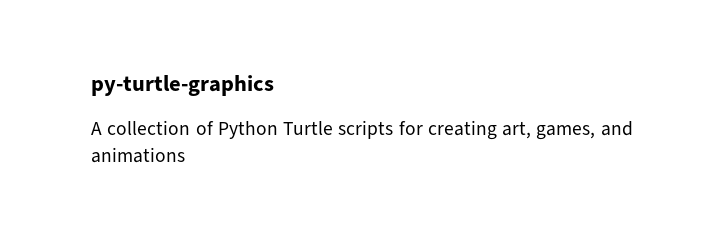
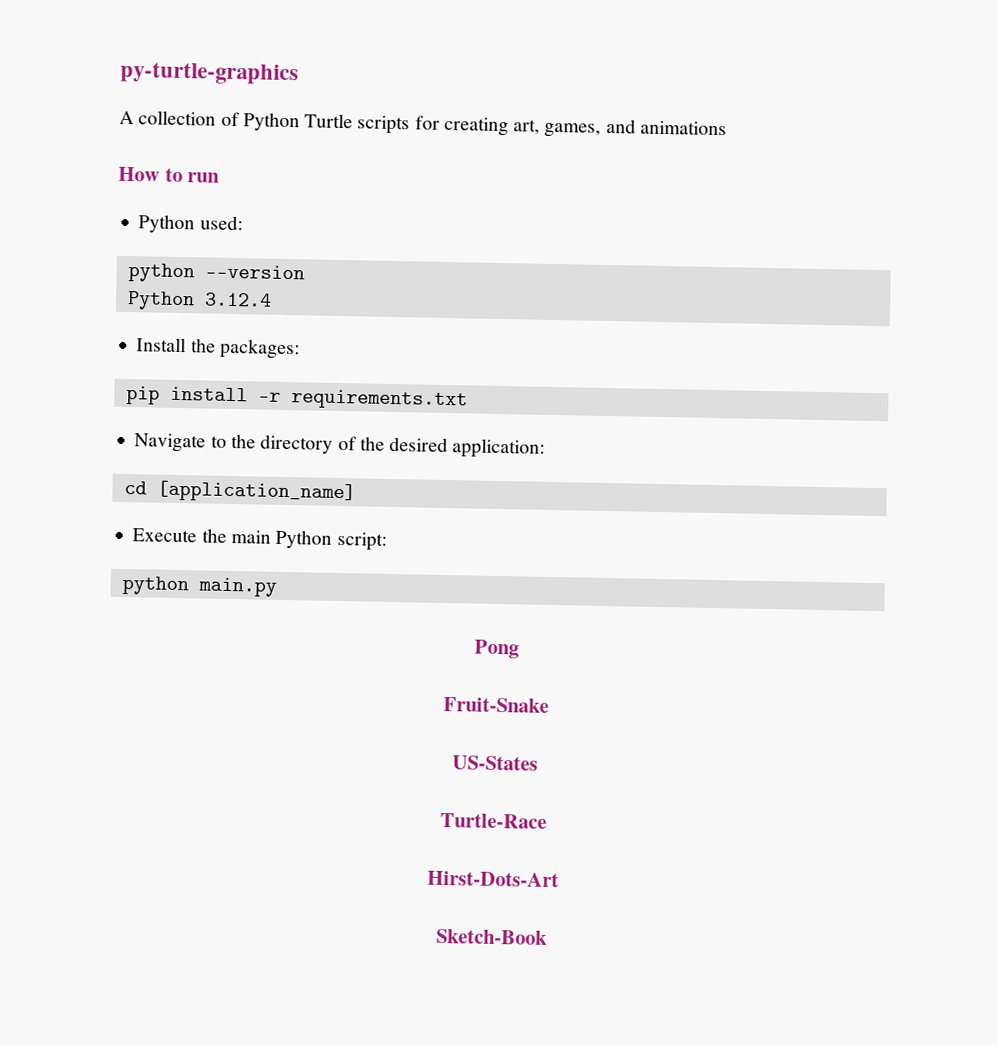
+ How to run
+ Python used:
+ python --version
+ Python 3.12.4
+ Install the packages:
+ pip install -r requirements.txt
+ Navigate to the directory of the desired application:
+ cd [application_name]
+ Execute the main Python script:
+ python main.py
+ Pong
+ Fruit-Snake
+ US-States
+ Turtle-Race
+ Hirst-Dots-Art
+ Sketch-Book

